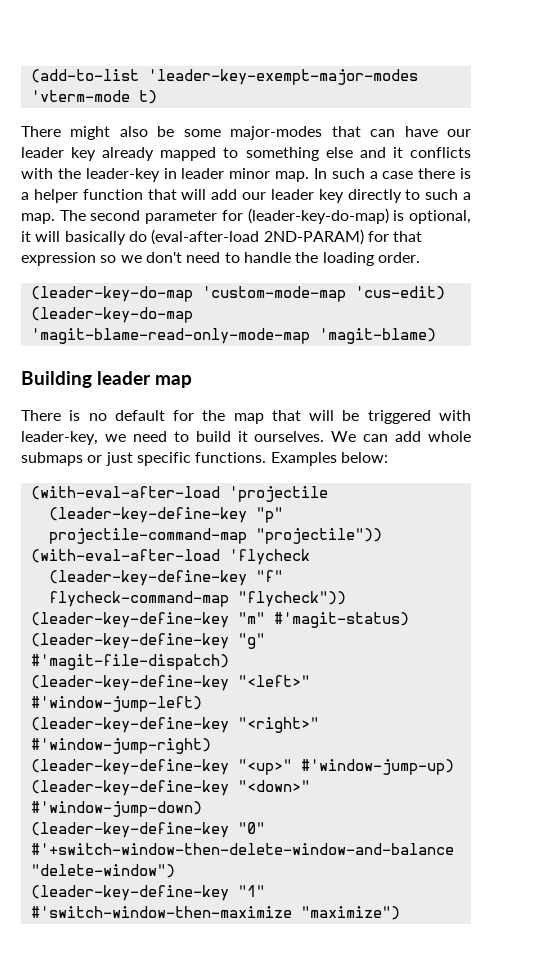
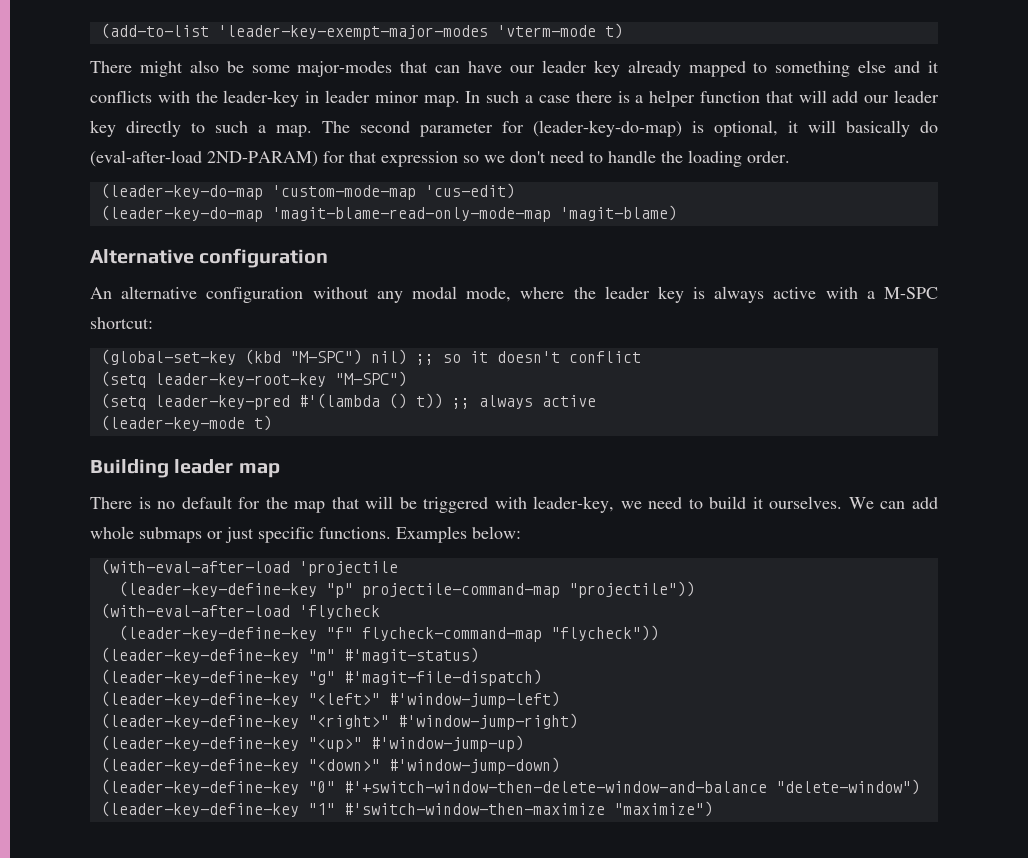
+ Alternative configuration
+ An alternative configuration without any modal mode, where the leader key is always active with a M-SPC shortcut:
+ (global-set-key (kbd "M-SPC") nil) ;; so it doesn't conflict
+ (setq leader-key-root-key "M-SPC")
+ (setq leader-key-pred #'(lambda () t)) ;; always active
+ (leader-key-mode t)

